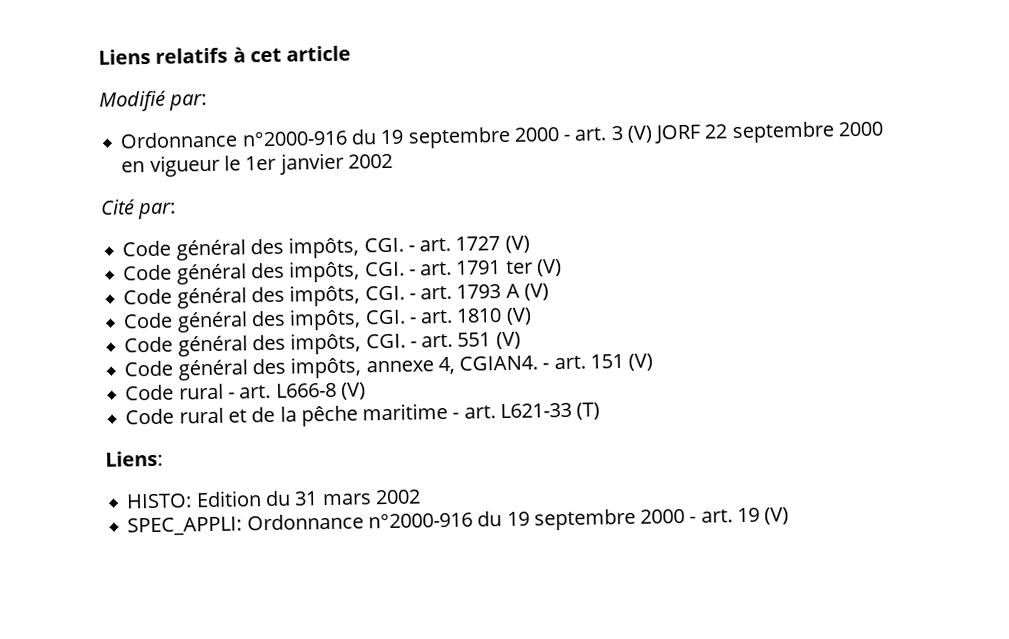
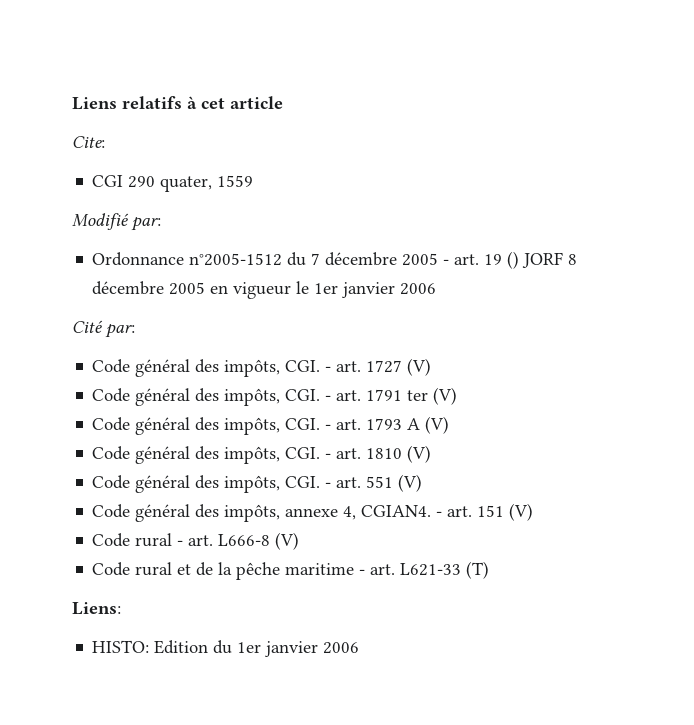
+ Cite:
+ CGI 290 quater, 1559
  Modifié par:
- Ordonnance n°2000-916 du 19 septembre 2000 - art. 3 (V) JORF 22 septembre 2000 en vigueur le 1er janvier 2002
+ Ordonnance n°2005-1512 du 7 décembre 2005 - art. 19 () JORF 8 décembre 2005 en vigueur le 1er janvier 2006
- HISTO: Edition du 31 mars 2002
- SPEC_APPLI: Ordonnance n°2000-916 du 19 septembre 2000 - art. 19 (V)
+ HISTO: Edition du 1er janvier 2006

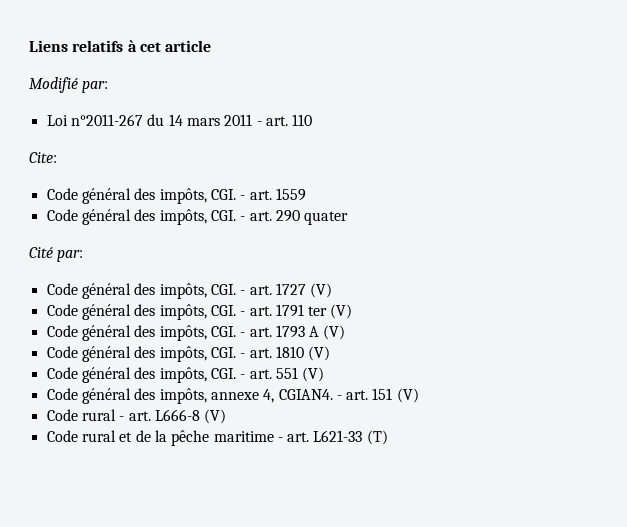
+ Modifié par:
+ Loi n°2011-267 du 14 mars 2011 - art. 110
  Cite:
- CGI 290 quater, 1559
- Modifié par:
- Ordonnance n°2005-1512 du 7 décembre 2005 - art. 19 () JORF 8 décembre 2005 en vigueur le 1er janvier 2006
+ Code général des impôts, CGI. - art. 1559
+ Code général des impôts, CGI. - art. 290 quater
- Liens:
- HISTO: Edition du 1er janvier 2006

